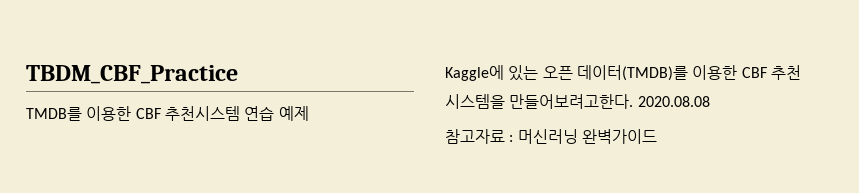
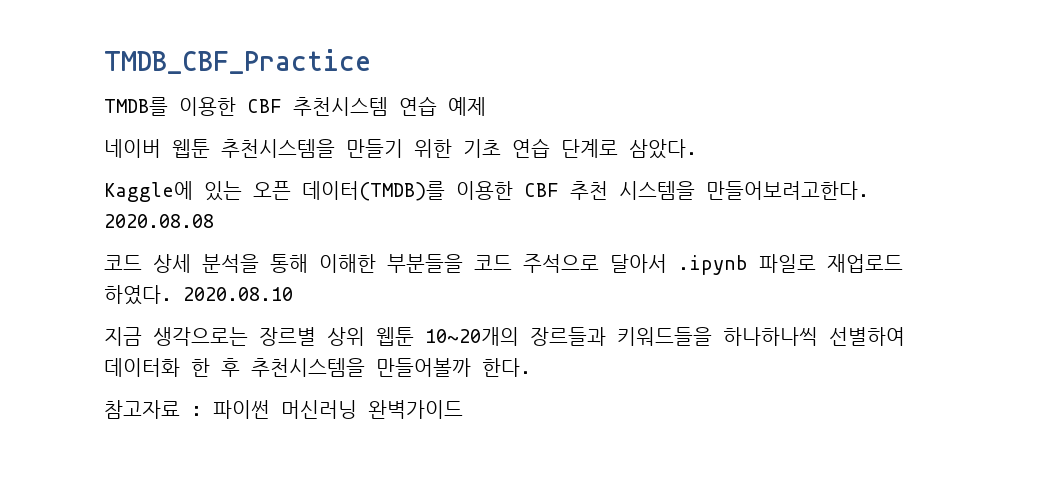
- TBDM_CBF_Practice
+ TMDB_CBF_Practice
+ 네이버 웹툰 추천시스템을 만들기 위한 기초 연습 단계로 삼았다.
+ 코드 상세 분석을 통해 이해한 부분들을 코드 주석으로 달아서 .ipynb 파일로 재업로드 하였다. 2020.08.10
+ 지금 생각으로는 장르별 상위 웹툰 10~20개의 장르들과 키워드들을 하나하나씩 선별하여 데이터화 한 후 추천시스템을 만들어볼까 한다.
- 참고자료 : 머신러닝 완벽가이드
+ 참고자료 : 파이썬 머신러닝 완벽가이드

